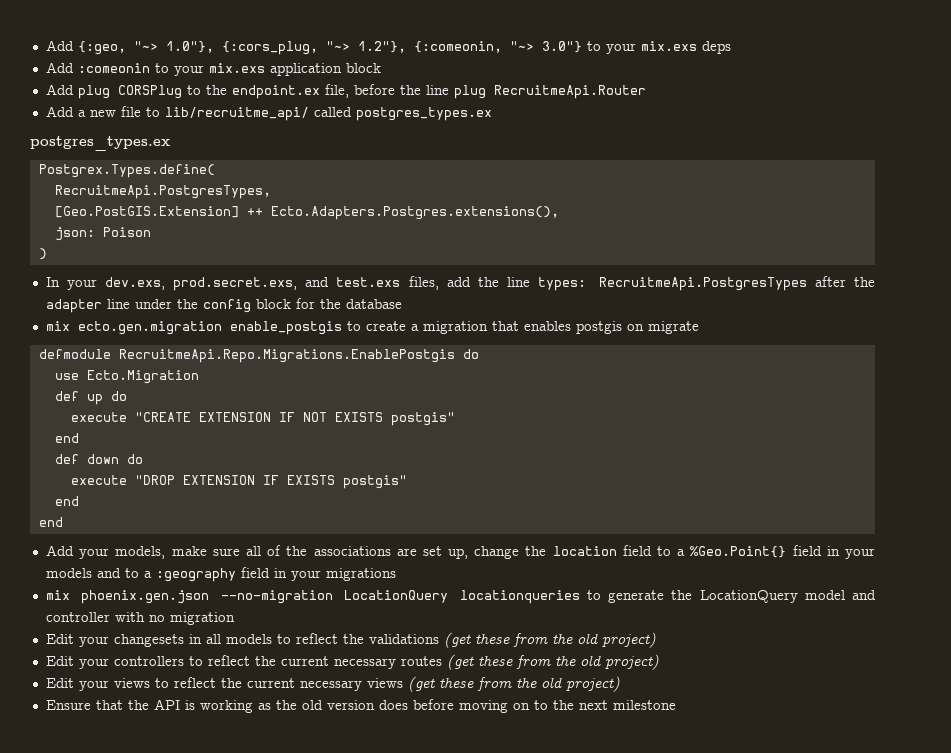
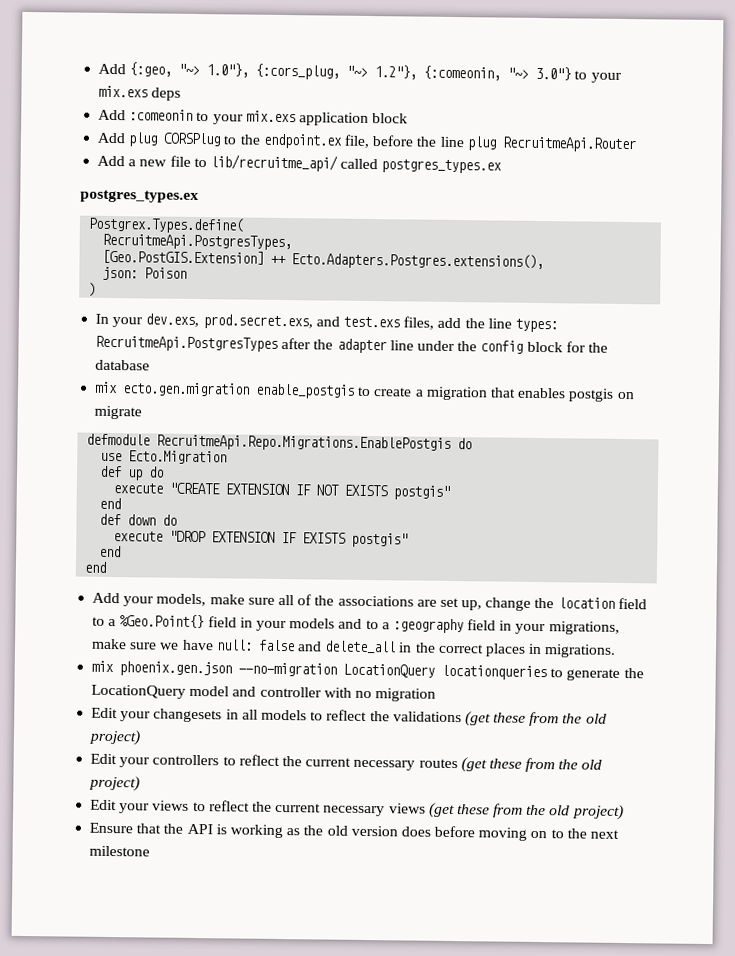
- Add your models, make sure all of the associations are set up, change the location field to a %Geo.Point{} field in your models and to a :geography field in your migrations
+ Add your models, make sure all of the associations are set up, change the location field to a %Geo.Point{} field in your models and to a :geography field in your migrations, make sure we have null: false and delete_all in the correct places in migrations.

